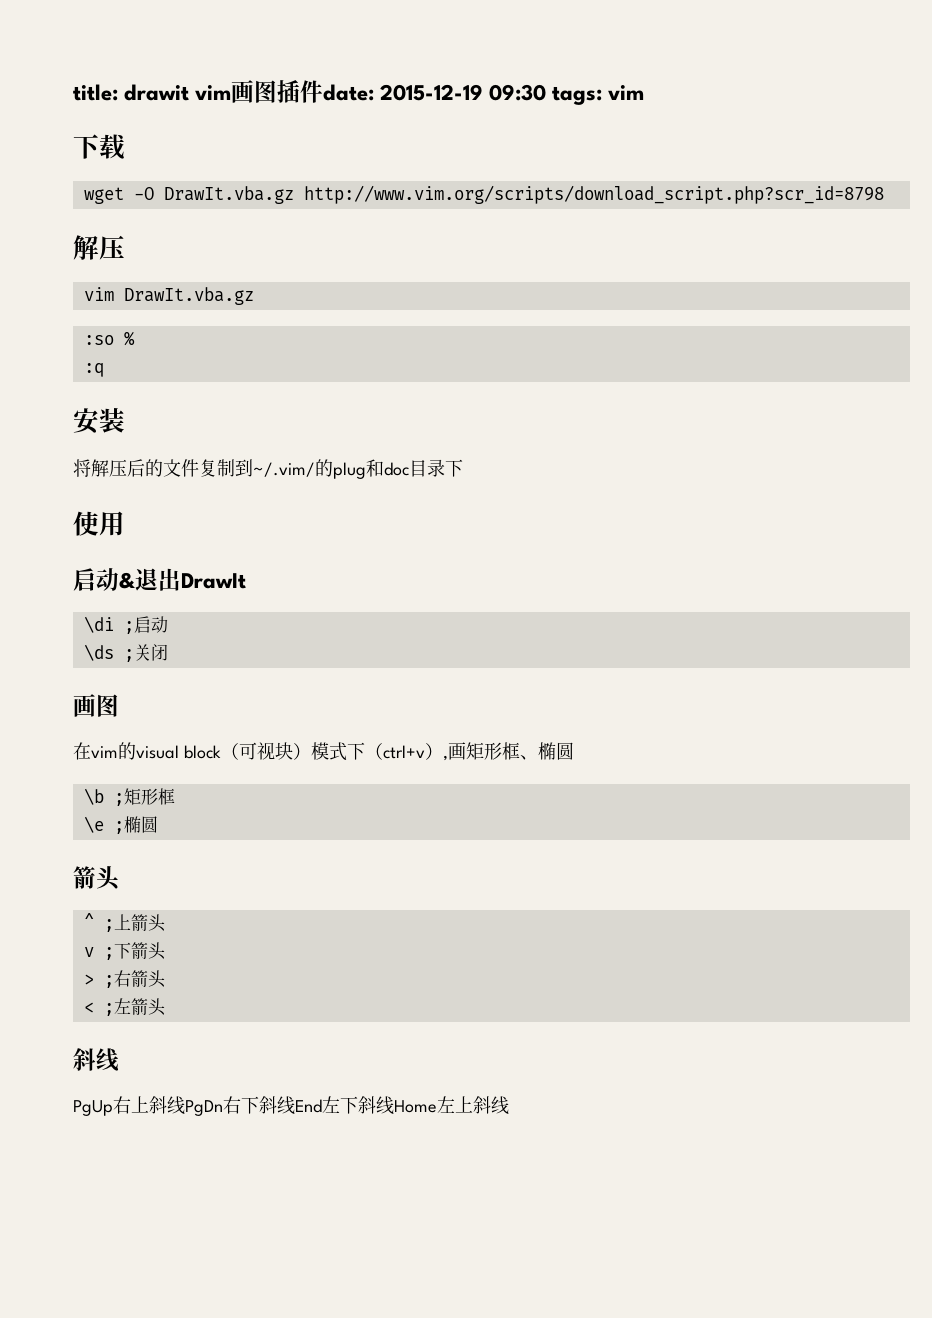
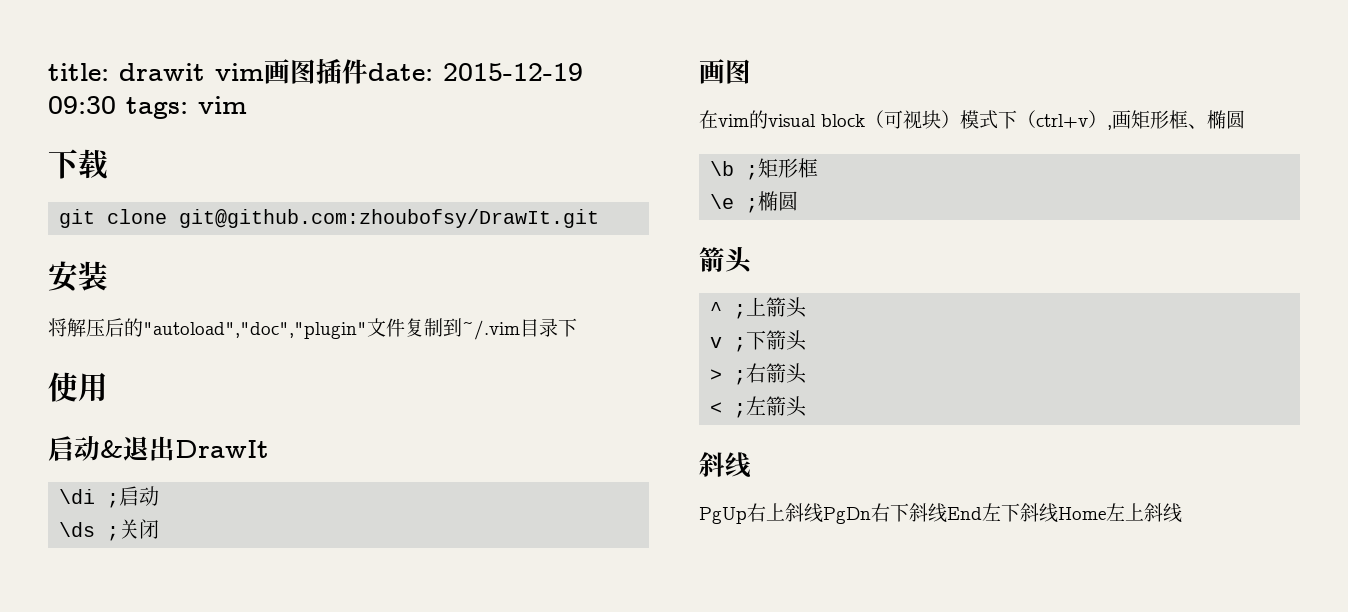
- wget -O DrawIt.vba.gz http://www.vim.org/scripts/download_script.php?scr_id=8798
- 解压
- vim DrawIt.vba.gz
- :so %
- :q
+ git clone git@github.com:zhoubofsy/DrawIt.git
- 将解压后的文件复制到~/.vim/的plug和doc目录下
+ 将解压后的"autoload","doc","plugin"文件复制到~/.vim目录下

